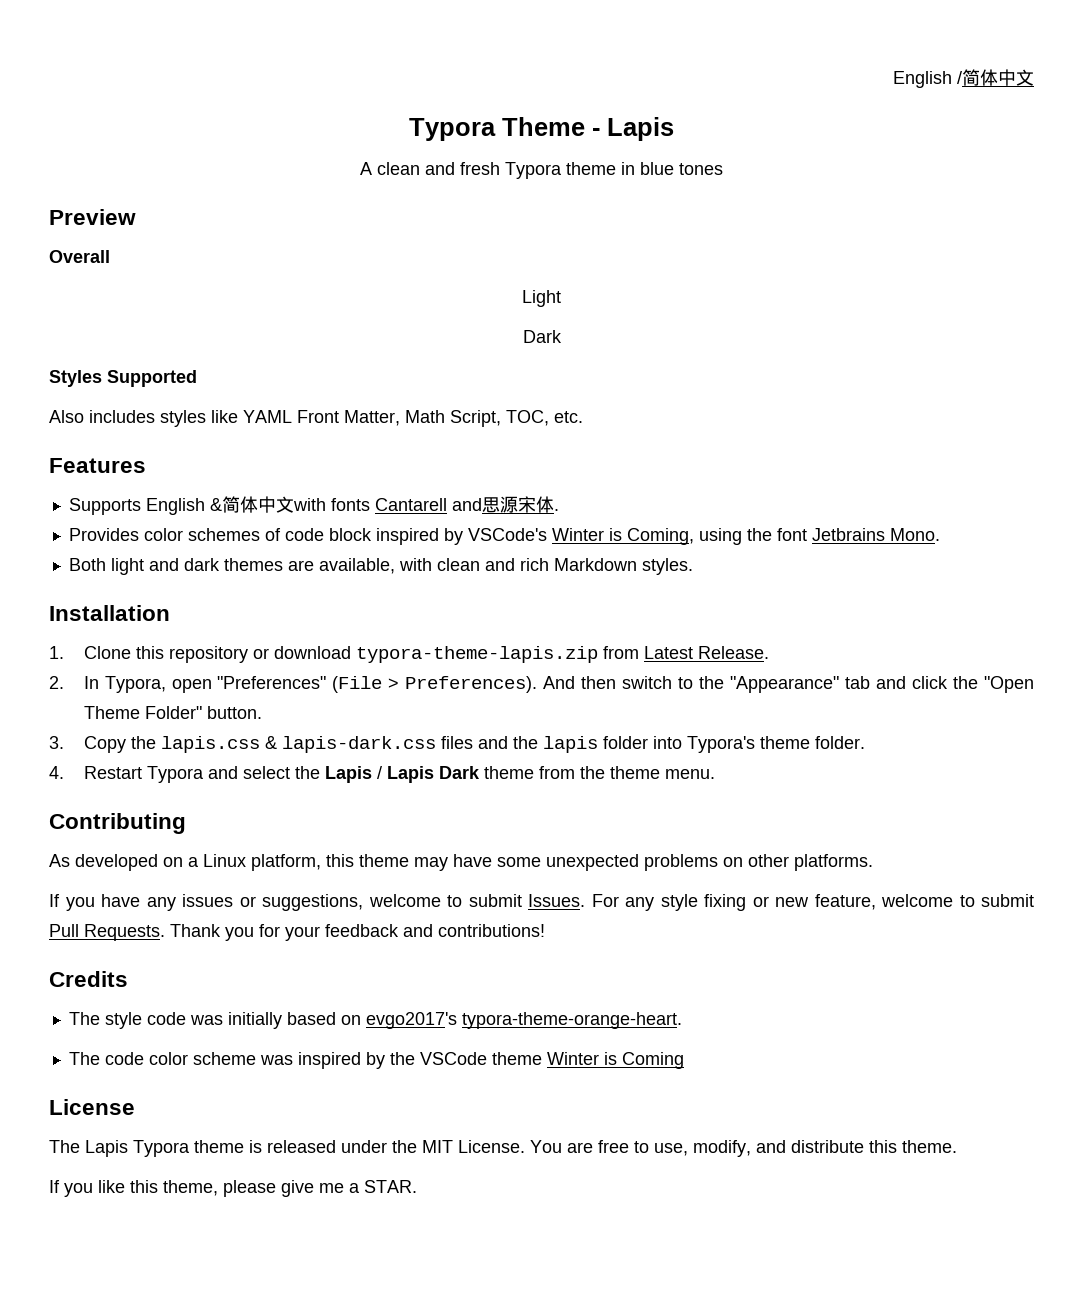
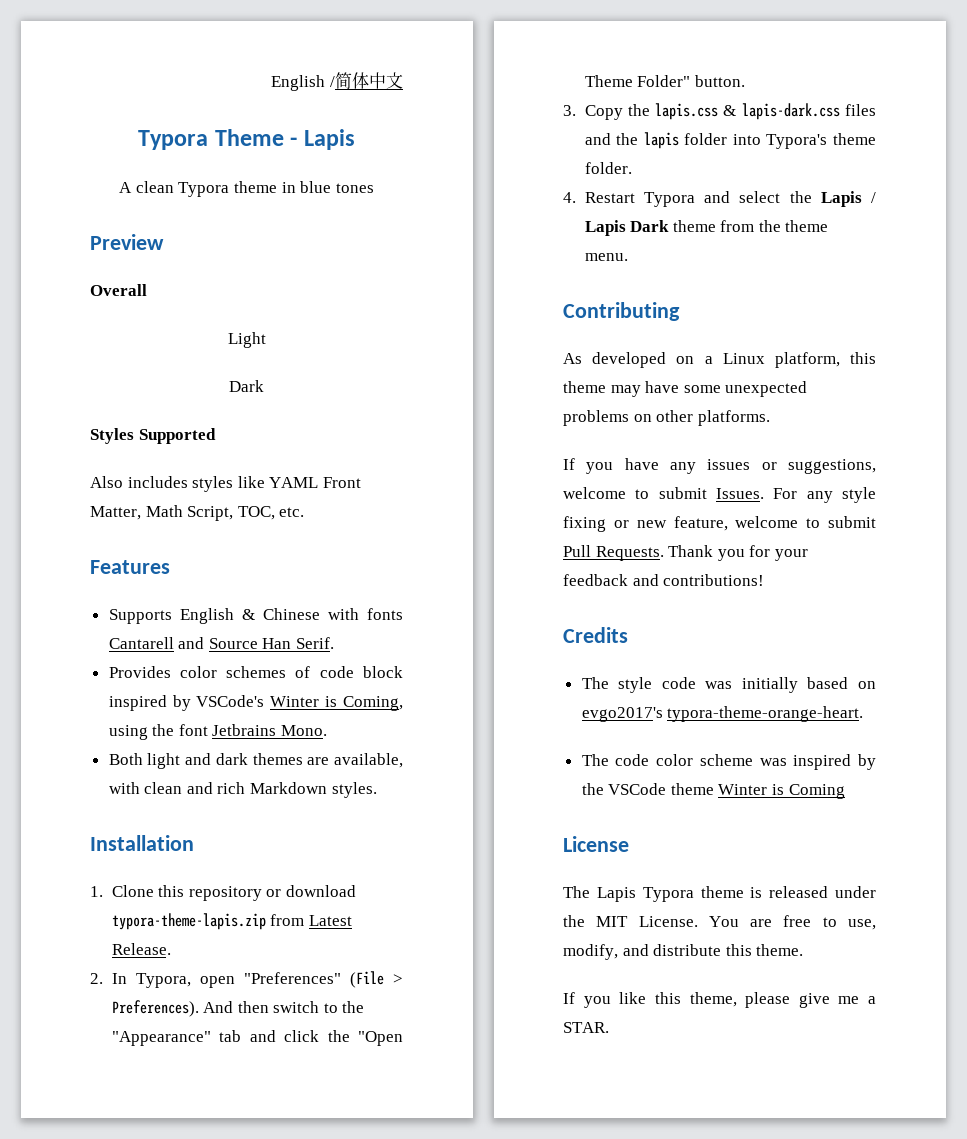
- A clean and fresh Typora theme in blue tones
+ A clean Typora theme in blue tones
- Supports English &简体中文with fonts Cantarell and思源宋体.
+ Supports English & Chinese with fonts Cantarell and Source Han Serif.

